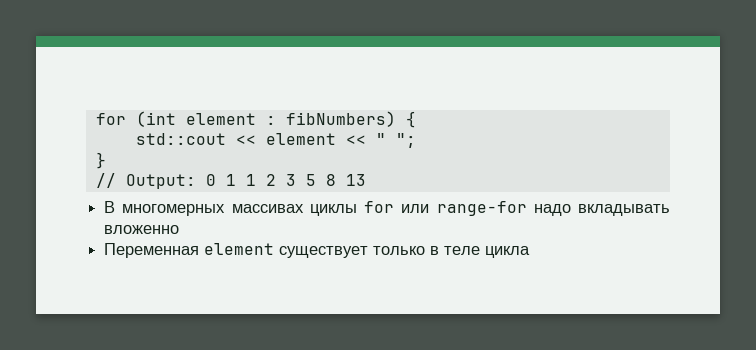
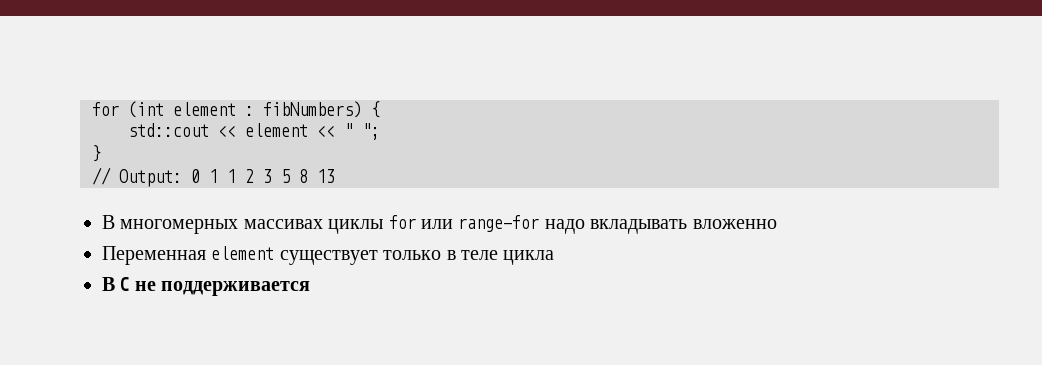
+ В C не поддерживается

